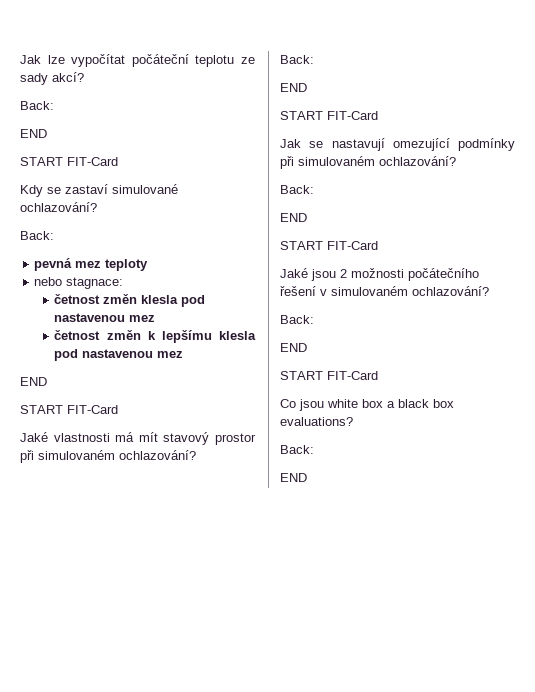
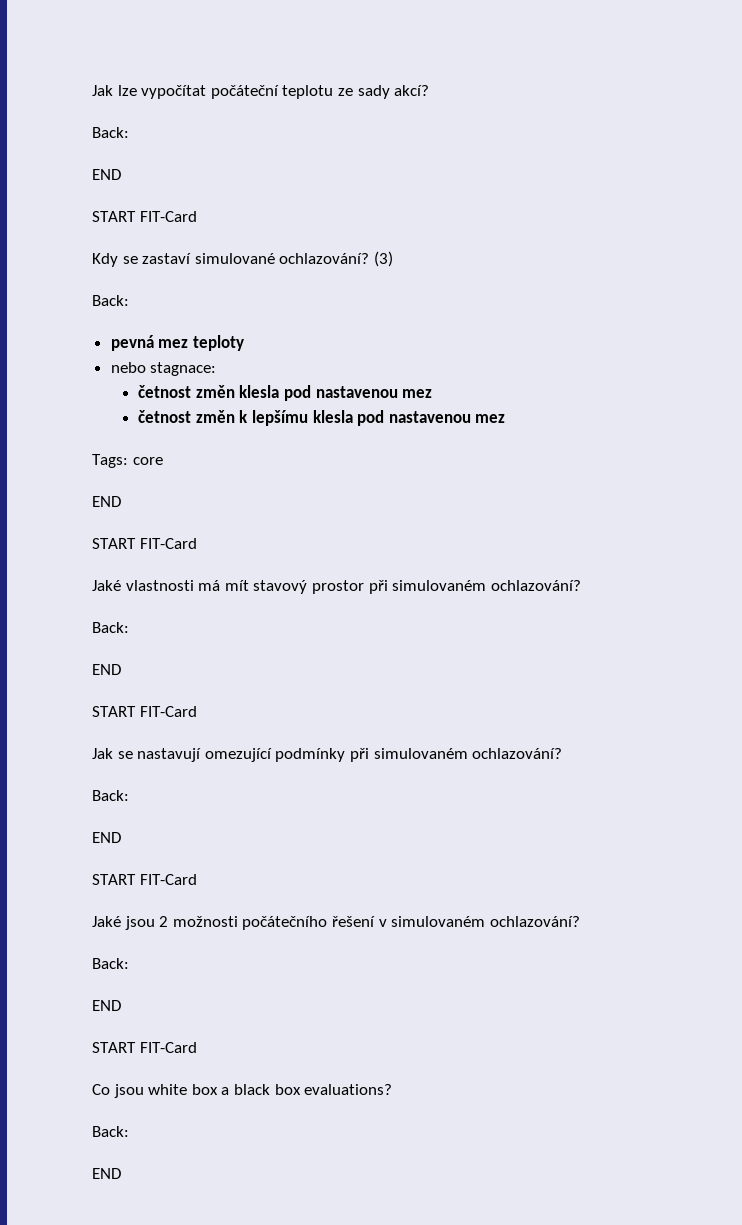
+ (3)
+ Tags: core

